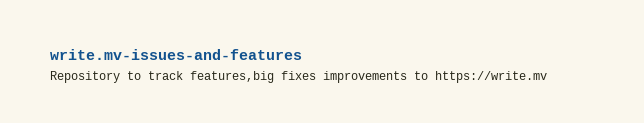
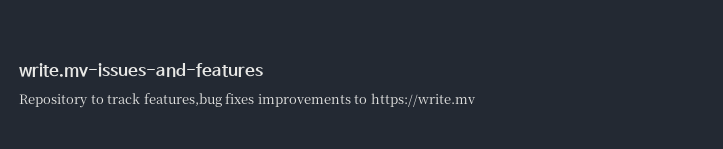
- Repository to track features,big fixes improvements to https://write.mv
+ Repository to track features,bug fixes improvements to https://write.mv

